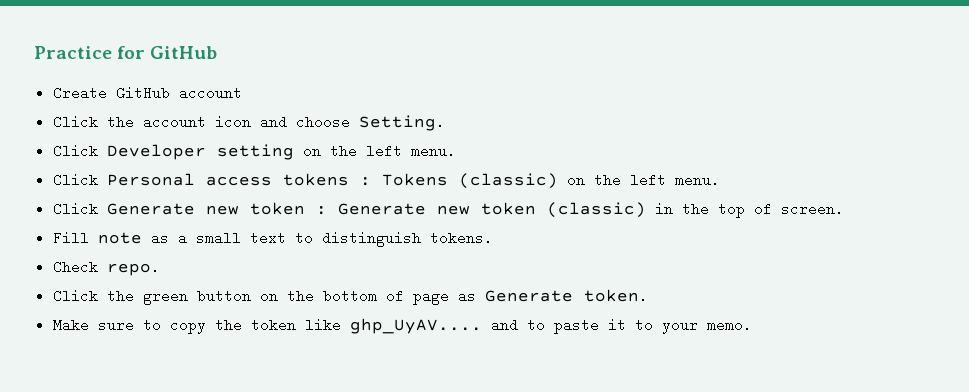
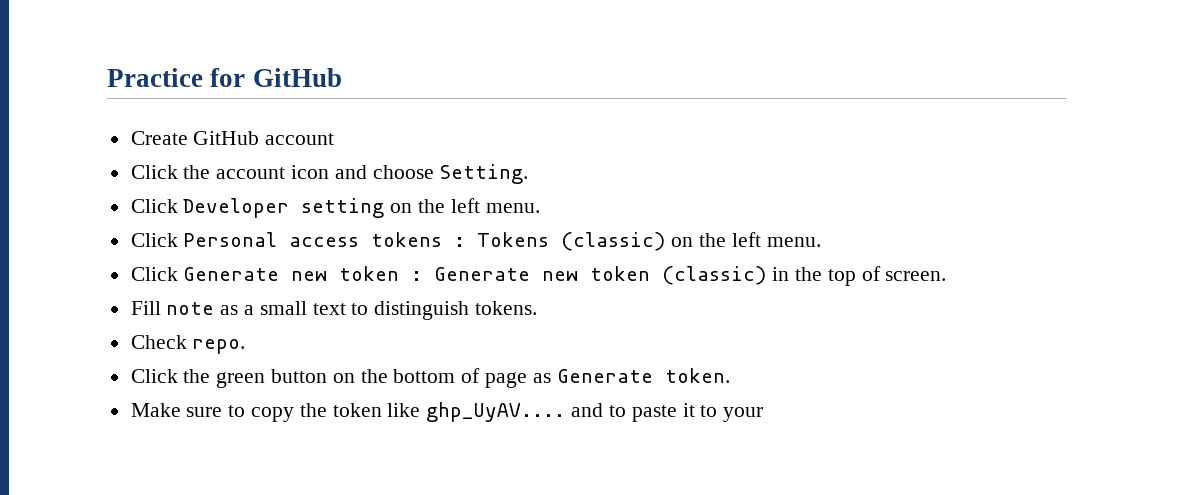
- Make sure to copy the token like ghp_UyAV.... and to paste it to your memo.
+ Make sure to copy the token like ghp_UyAV.... and to paste it to your

